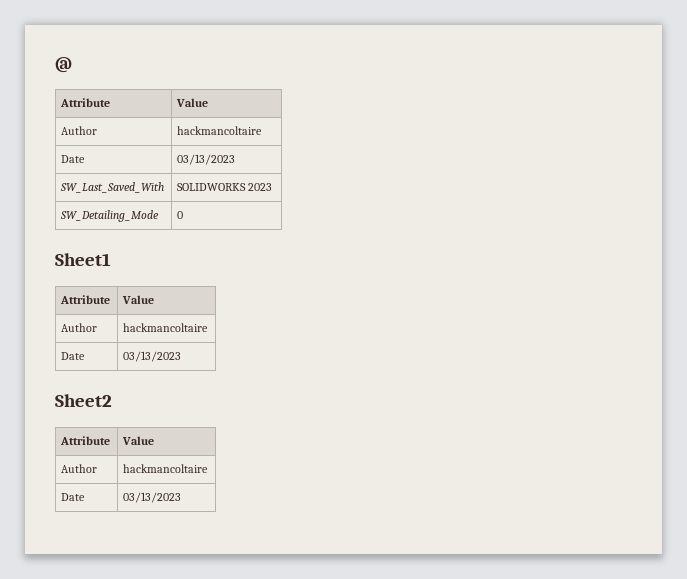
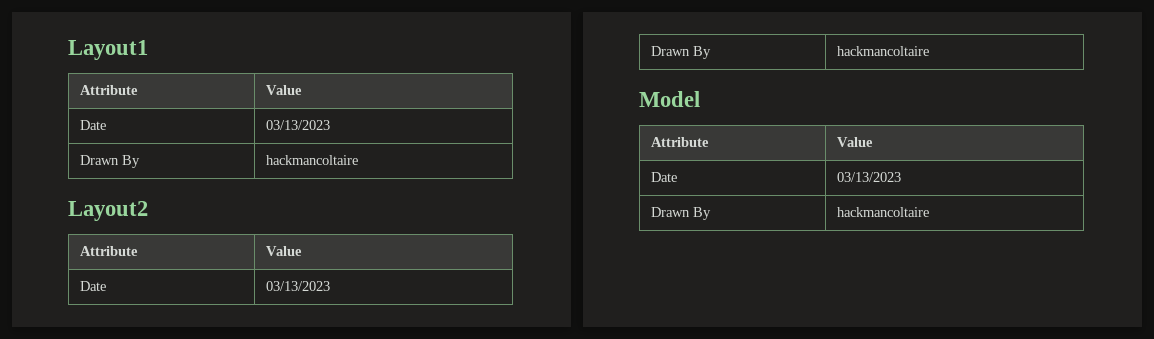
- @
+ Layout1
  Attribute | Value
- Author | hackmancoltaire
  Date | 03/13/2023
- SW_Last_Saved_With | SOLIDWORKS 2023
- SW_Detailing_Mode | 0
- Sheet1
+ Drawn By | hackmancoltaire
+ Layout2
  Attribute | Value
- Author | hackmancoltaire
  Date | 03/13/2023
- Sheet2
+ Drawn By | hackmancoltaire
+ Model
  Attribute | Value
- Author | hackmancoltaire
  Date | 03/13/2023
+ Drawn By | hackmancoltaire

